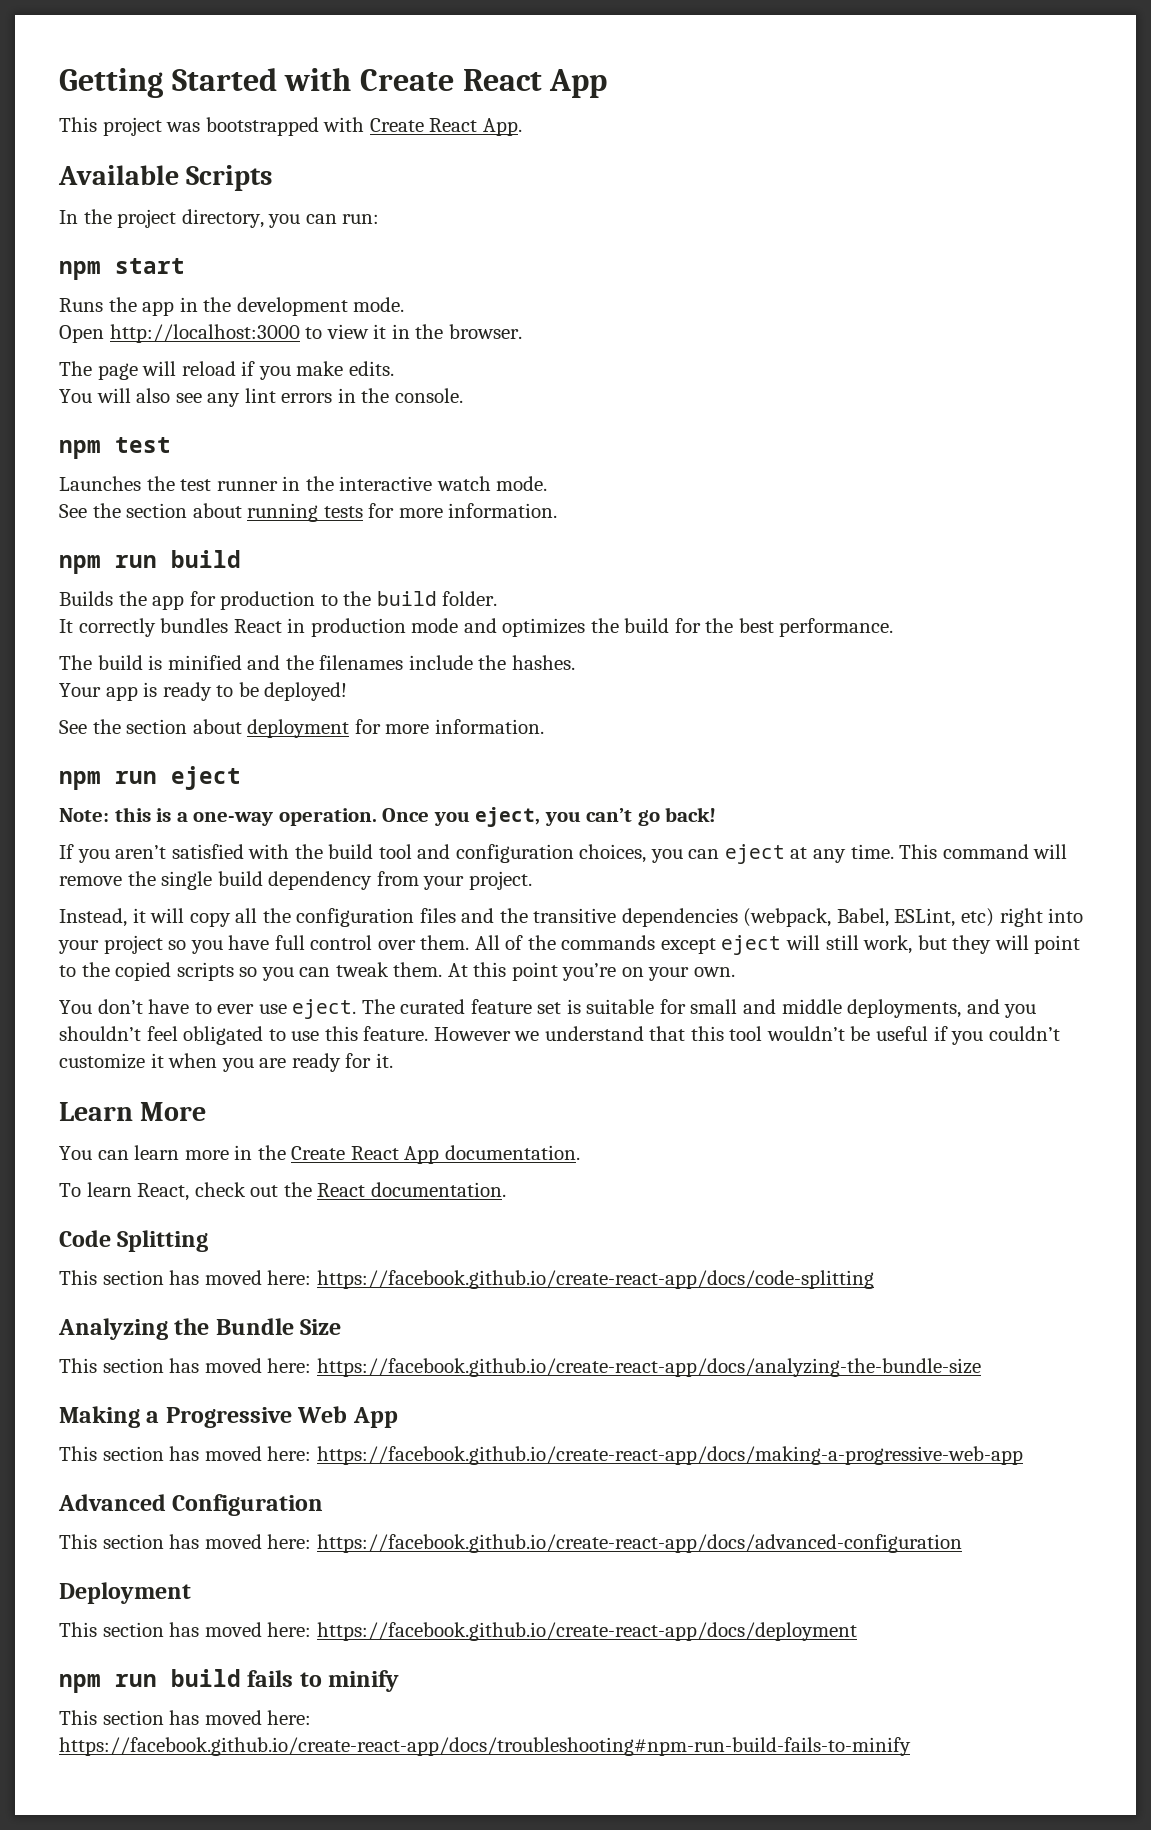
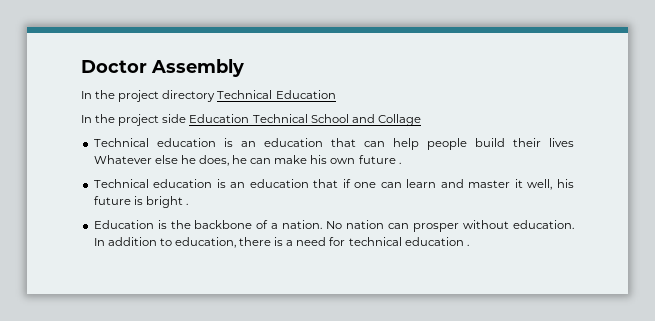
- Getting Started with Create React App
- This project was bootstrapped with Create React App.
- Available Scripts
- In the project directory, you can run:
- npm start
- Runs the app in the development mode.
- Open http://localhost:3000 to view it in the browser.
- The page will reload if you make edits.
- You will also see any lint errors in the console.
- npm test
- Launches the test runner in the interactive watch mode.
- See the section about running tests for more information.
- npm run build
- Builds the app for production to the build folder.
- It correctly bundles React in production mode and optimizes the build for the best performance.
- The build is minified and the filenames include the hashes.
- Your app is ready to be deployed!
- See the section about deployment for more information.
- npm run eject
- Note: this is a one-way operation. Once you eject, you can’t go back!
- If you aren’t satisfied with the build tool and configuration choices, you can eject at any time. This command will remove the single build dependency from your project.
- Instead, it will copy all the configuration files and the transitive dependencies (webpack, Babel, ESLint, etc) right into your project so you have full control over them. All of the commands except eject will still work, but they will point to the copied scripts so you can tweak them. At this point you’re on your own.
- You don’t have to ever use eject. The curated feature set is suitable for small and middle deployments, and you shouldn’t feel obligated to use this feature. However we understand that this tool wouldn’t be useful if you couldn’t customize it when you are ready for it.
- Learn More
- You can learn more in the Create React App documentation.
- To learn React, check out the React documentation.
- Code Splitting
- This section has moved here: https://facebook.github.io/create-react-app/docs/code-splitting
- Analyzing the Bundle Size
- This section has moved here: https://facebook.github.io/create-react-app/docs/analyzing-the-bundle-size
- Making a Progressive Web App
- This section has moved here: https://facebook.github.io/create-react-app/docs/making-a-progressive-web-app
- Advanced Configuration
- This section has moved here: https://facebook.github.io/create-react-app/docs/advanced-configuration
- Deployment
- This section has moved here: https://facebook.github.io/create-react-app/docs/deployment
- npm run build fails to minify
- This section has moved here: https://facebook.github.io/create-react-app/docs/troubleshooting#npm-run-build-fails-to-minify
+ Doctor Assembly
+ In the project directory Technical Education
+ In the project side Education Technical School and Collage
+ Technical education is an education that can help people build their lives Whatever else he does, he can make his own future .
+ Technical education is an education that if one can learn and master it well, his future is bright .
+ Education is the backbone of a nation. No nation can prosper without education. In addition to education, there is a need for technical education .

